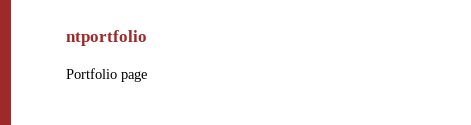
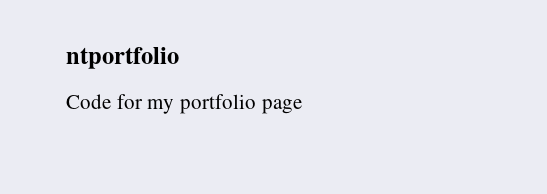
- Portfolio page
+ Code for my portfolio page

